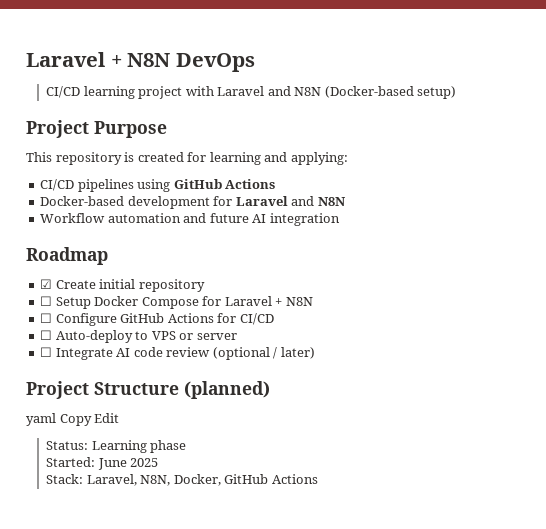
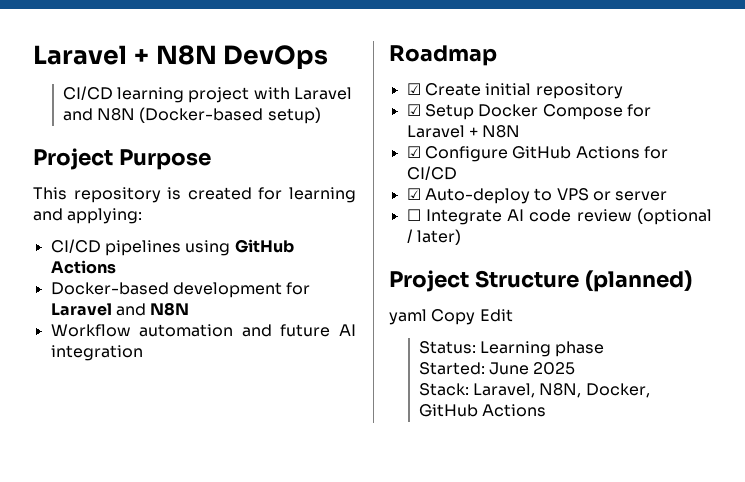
- ☐ Setup Docker Compose for Laravel + N8N
+ ☑ Setup Docker Compose for Laravel + N8N
- ☐ Configure GitHub Actions for CI/CD
+ ☑ Configure GitHub Actions for CI/CD
- ☐ Auto-deploy to VPS or server
+ ☑ Auto-deploy to VPS or server

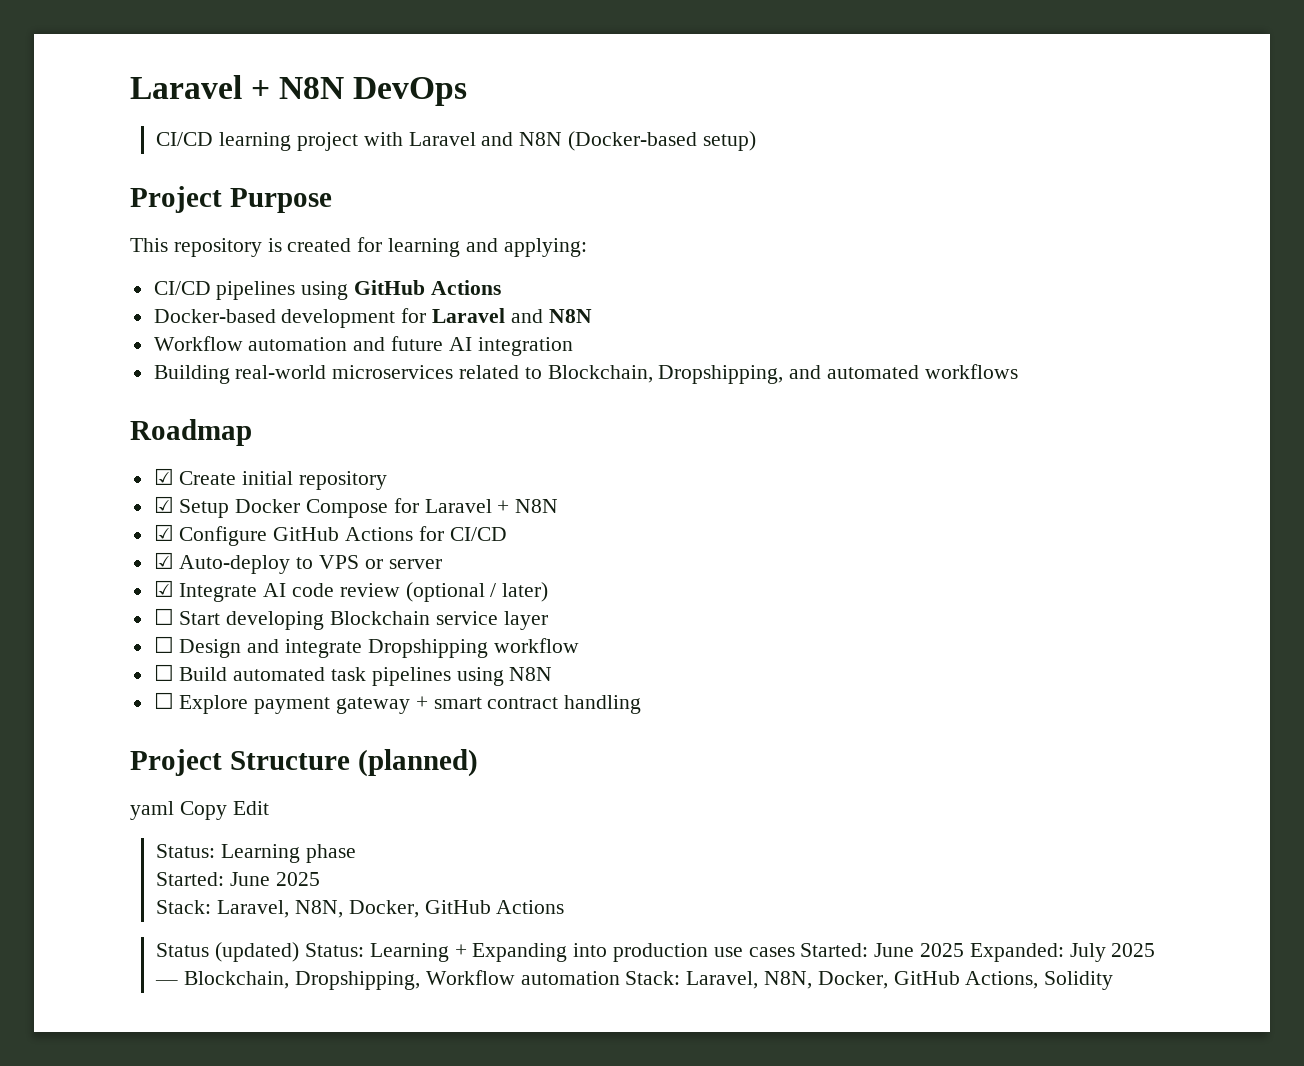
+ Building real-world microservices related to Blockchain, Dropshipping, and automated workflows
- ☐ Integrate AI code review (optional / later)
+ ☑ Integrate AI code review (optional / later)
+ ☐ Start developing Blockchain service layer
+ ☐ Design and integrate Dropshipping workflow
+ ☐ Build automated task pipelines using N8N
+ ☐ Explore payment gateway + smart contract handling
+ Status (updated) Status: Learning + Expanding into production use cases Started: June 2025 Expanded: July 2025 — Blockchain, Dropshipping, Workflow automation Stack: Laravel, N8N, Docker, GitHub Actions, Solidity

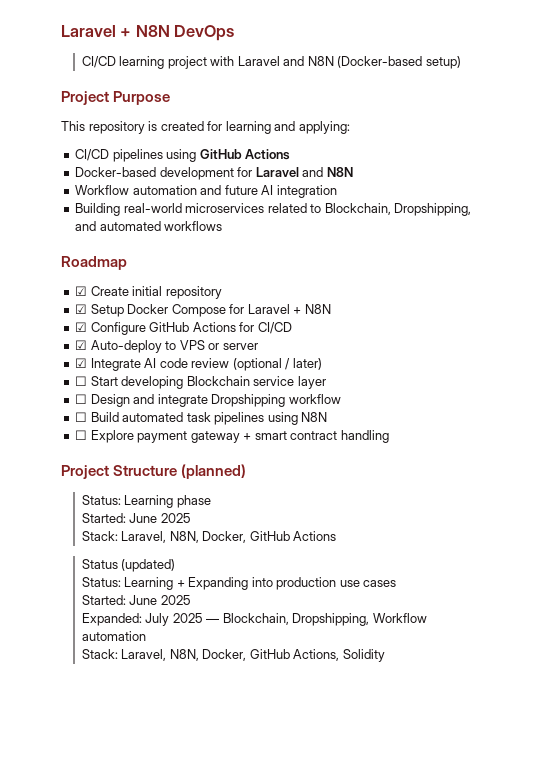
- yaml Copy Edit
- Status (updated) Status: Learning + Expanding into production use cases Started: June 2025 Expanded: July 2025 — Blockchain, Dropshipping, Workflow automation Stack: Laravel, N8N, Docker, GitHub Actions, Solidity
+ Status (updated)
+ Status: Learning + Expanding into production use cases
+ Started: June 2025
+ Expanded: July 2025 — Blockchain, Dropshipping, Workflow automation
+ Stack: Laravel, N8N, Docker, GitHub Actions, Solidity

